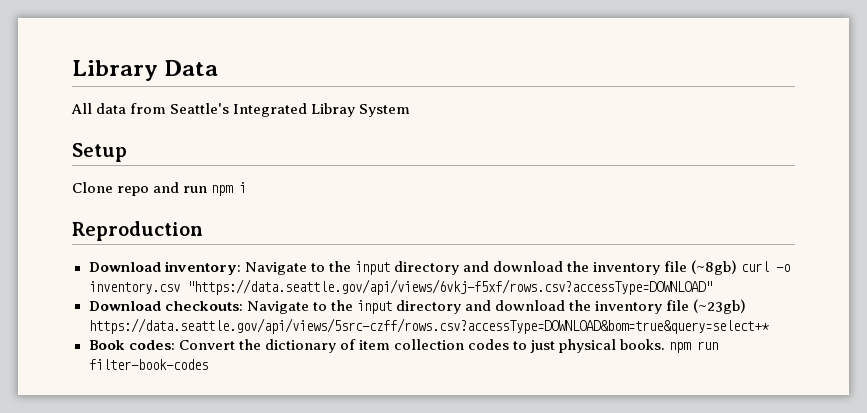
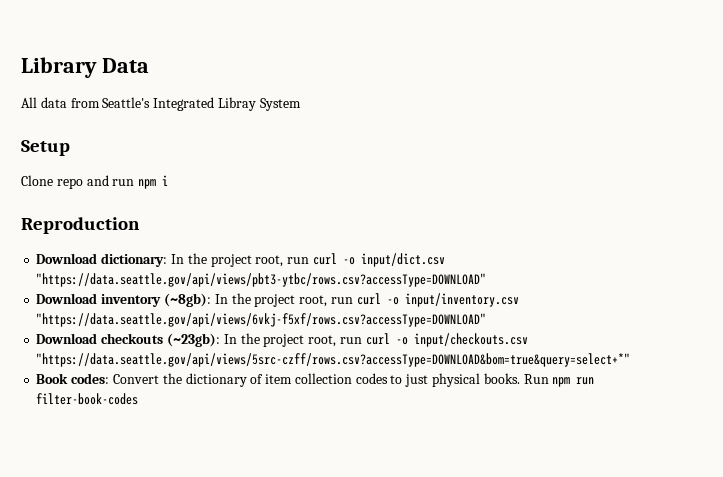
- Download inventory: Navigate to the input directory and download the inventory file (~8gb) curl -o inventory.csv "https://data.seattle.gov/api/views/6vkj-f5xf/rows.csv?accessType=DOWNLOAD"
- Download checkouts: Navigate to the input directory and download the inventory file (~23gb) https://data.seattle.gov/api/views/5src-czff/rows.csv?accessType=DOWNLOAD&bom=true&query=select+*
+ Download dictionary: In the project root, run curl -o input/dict.csv "https://data.seattle.gov/api/views/pbt3-ytbc/rows.csv?accessType=DOWNLOAD"
+ Download inventory (~8gb): In the project root, run curl -o input/inventory.csv "https://data.seattle.gov/api/views/6vkj-f5xf/rows.csv?accessType=DOWNLOAD"
+ Download checkouts (~23gb): In the project root, run curl -o input/checkouts.csv "https://data.seattle.gov/api/views/5src-czff/rows.csv?accessType=DOWNLOAD&bom=true&query=select+*"
- Book codes: Convert the dictionary of item collection codes to just physical books. npm run filter-book-codes
+ Book codes: Convert the dictionary of item collection codes to just physical books. Run npm run filter-book-codes

